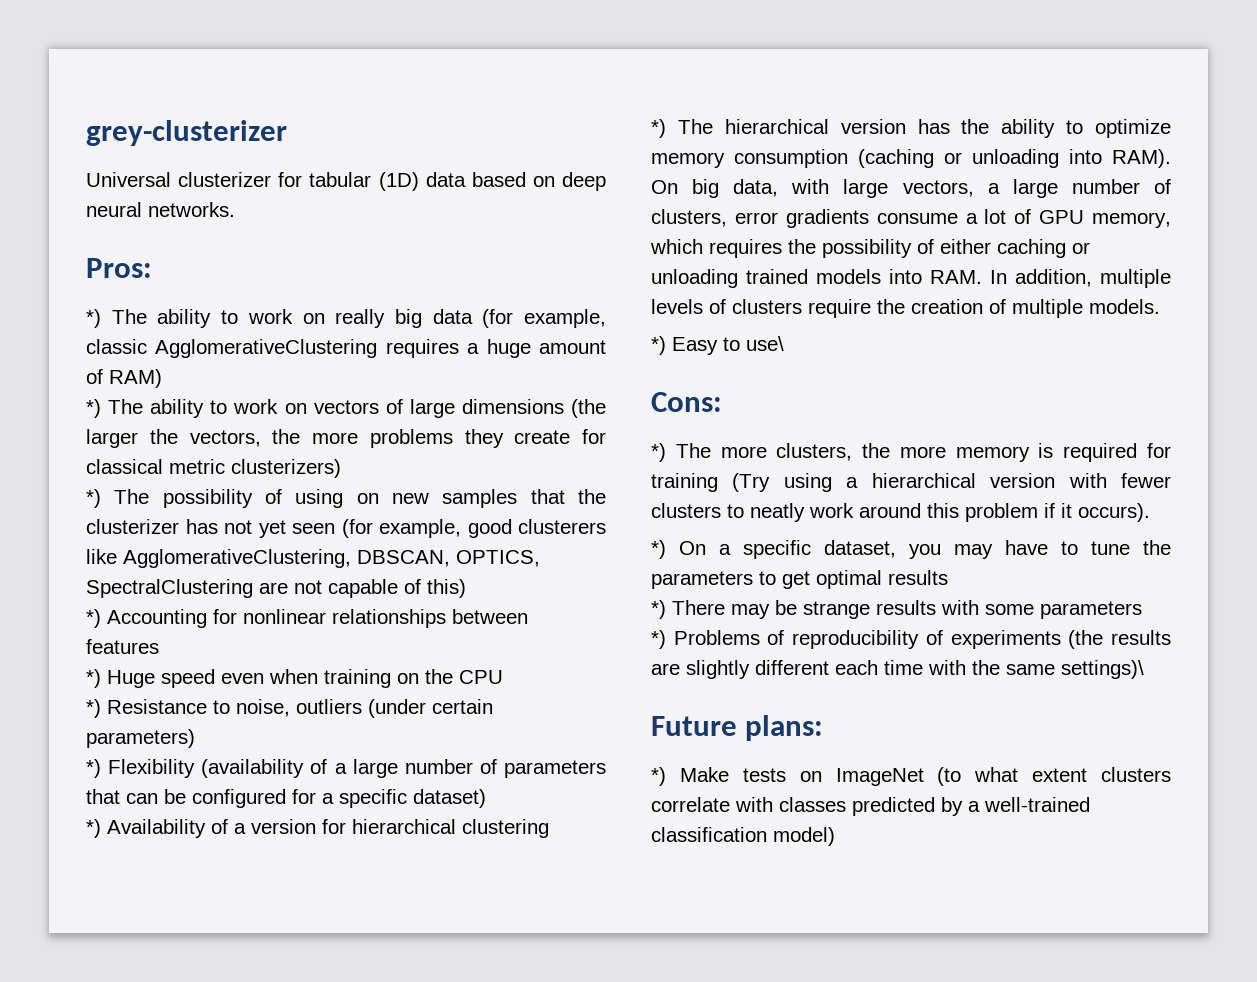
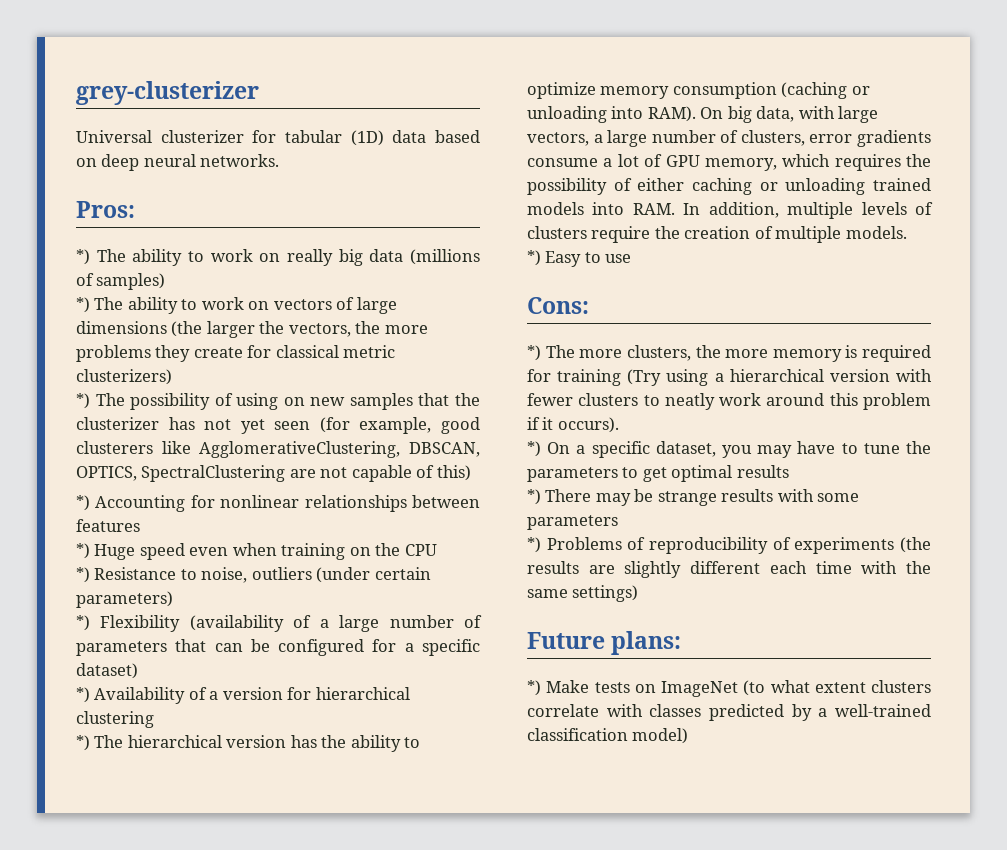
- *) The ability to work on really big data (for example, classic AgglomerativeClustering requires a huge amount of RAM)
+ *) The ability to work on really big data (millions of samples)
- *) Easy to use\
+ *) Easy to use
- *) Problems of reproducibility of experiments (the results are slightly different each time with the same settings)\
+ *) Problems of reproducibility of experiments (the results are slightly different each time with the same settings)

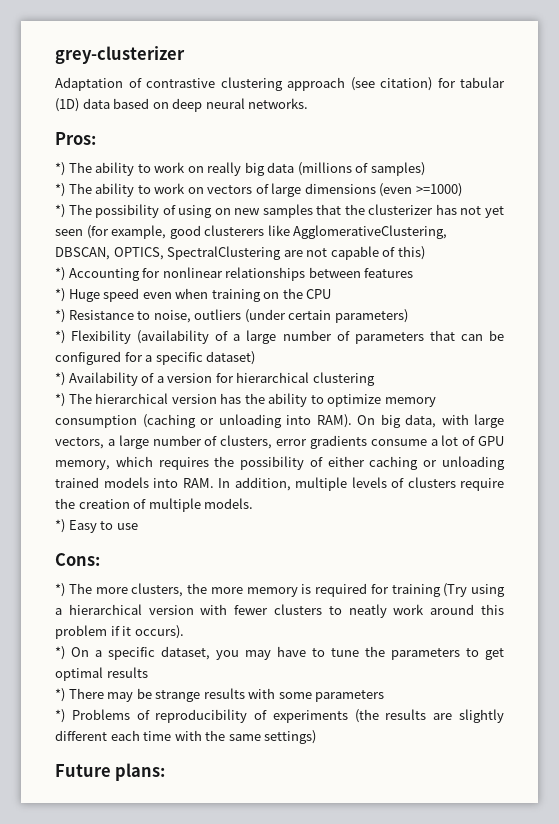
- Universal clusterizer for tabular (1D) data based on deep neural networks.
+ Adaptation of contrastive clustering approach (see citation) for tabular (1D) data based on deep neural networks.
- *) The ability to work on vectors of large dimensions (the larger the vectors, the more problems they create for classical metric clusterizers)
+ *) The ability to work on vectors of large dimensions (even >=1000)
- *) Make tests on ImageNet (to what extent clusters correlate with classes predicted by a well-trained classification model)

